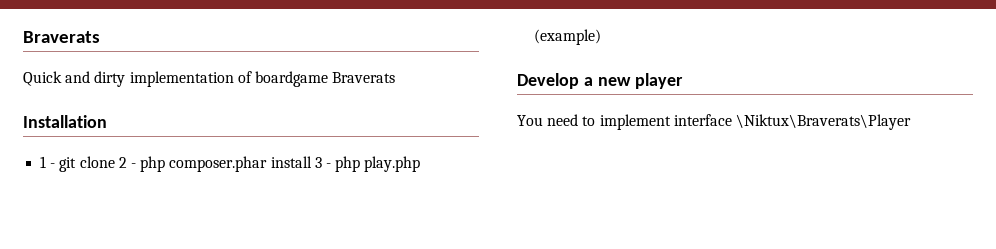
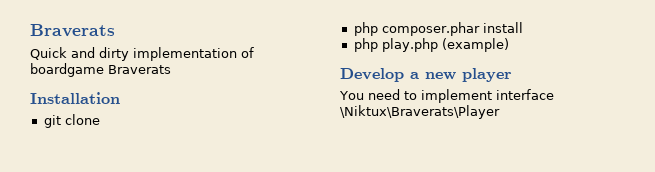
- 1 - git clone 2 - php composer.phar install 3 - php play.php (example)
+ git clone
+ php composer.phar install
+ php play.php (example)

